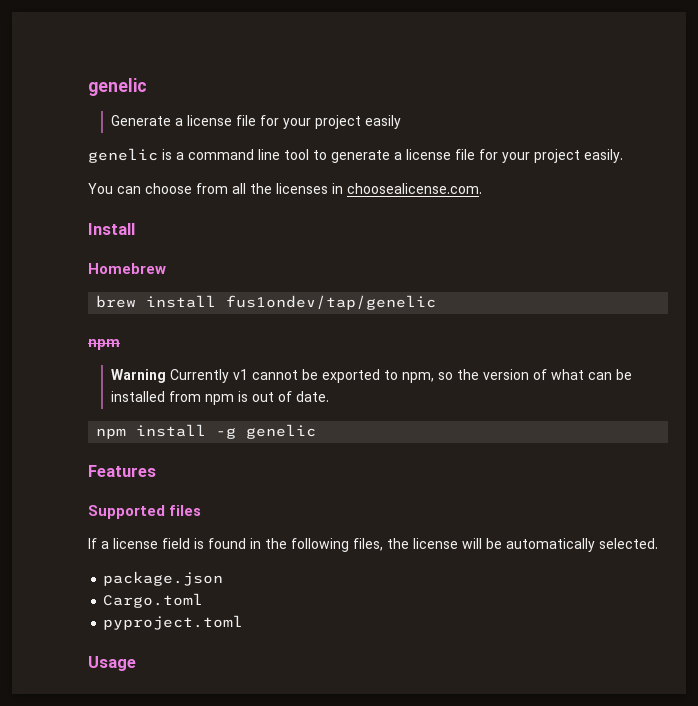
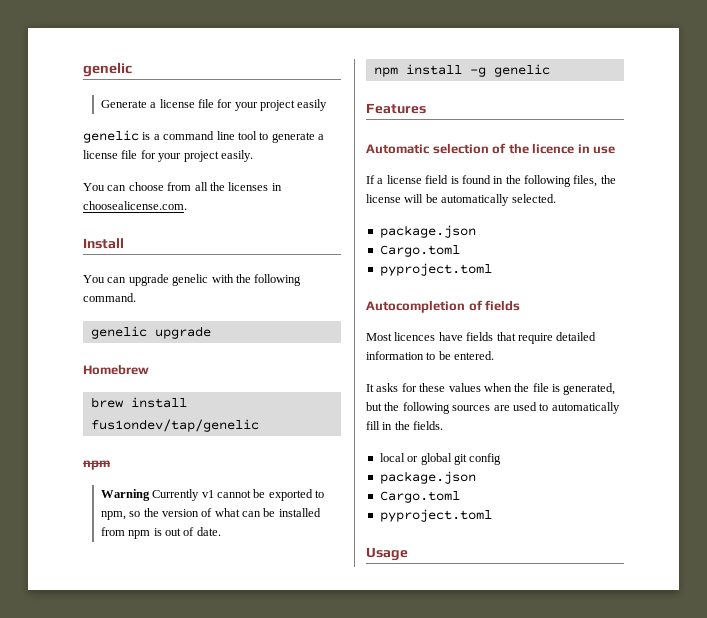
+ You can upgrade genelic with the following command.
+ genelic upgrade
- Supported files
+ Automatic selection of the licence in use
+ Autocompletion of fields
+ Most licences have fields that require detailed information to be entered.
+ It asks for these values when the file is generated, but the following sources are used to automatically fill in the fields.
+ local or global git config
+ package.json
+ Cargo.toml
+ pyproject.toml

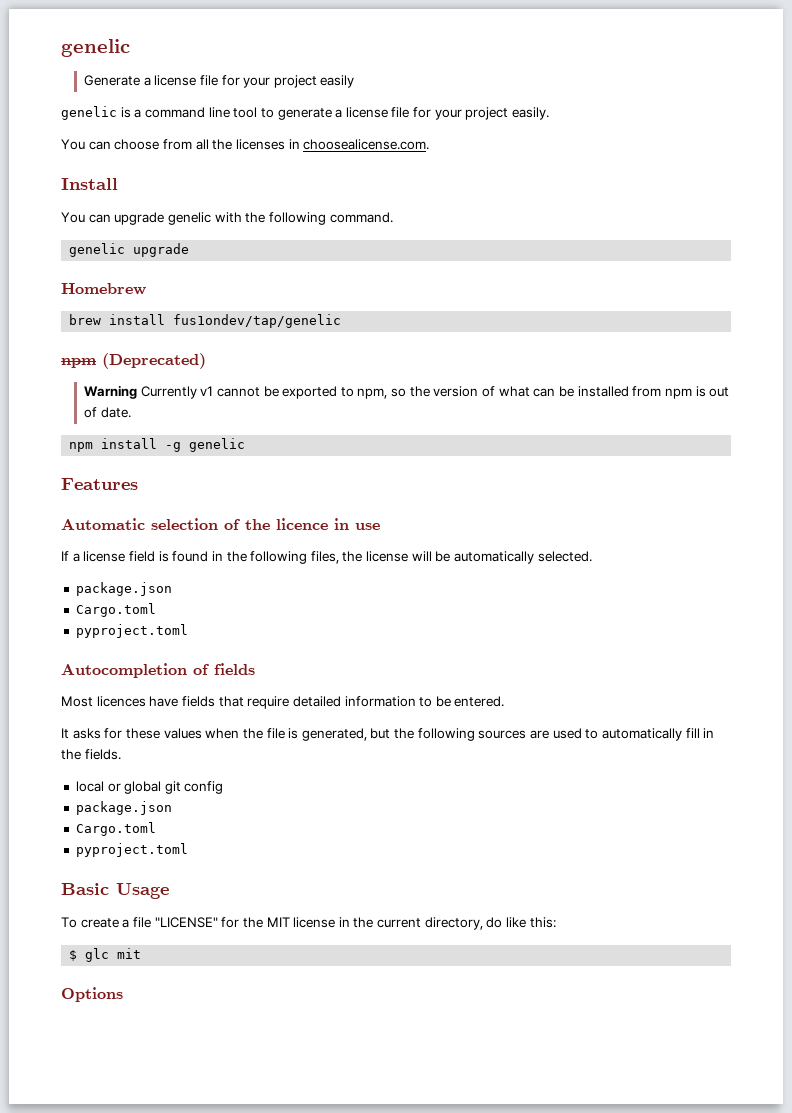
  brew install fus1ondev/tap/genelic
- npm
+ npm (Deprecated)
- Usage
+ Basic Usage
+ To create a file "LICENSE" for the MIT license in the current directory, do like this:
+ $ glc mit
+ Options

